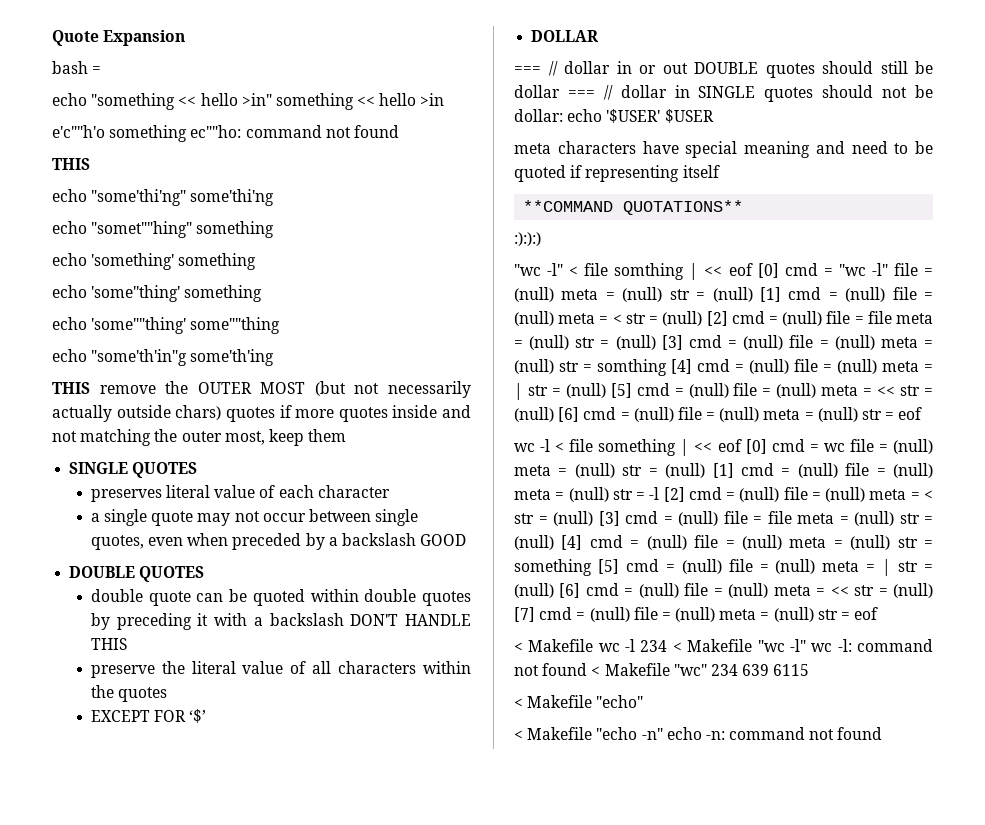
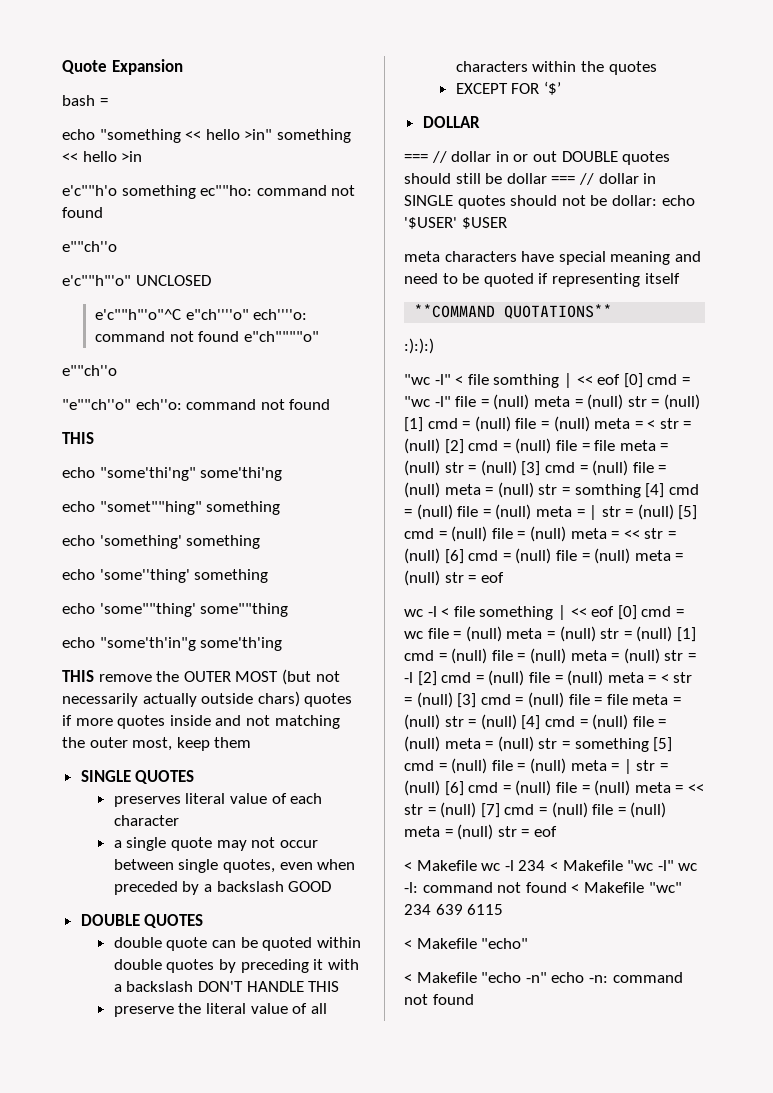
  e'c""h'o something ec""ho: command not found
+ e""ch''o
+ e'c""h"'o" UNCLOSED
+ e'c""h"'o"^C e"ch''''o" ech''''o: command not found e"ch""""o"
+ e""ch''o
+ "e""ch''o" ech''o: command not found

